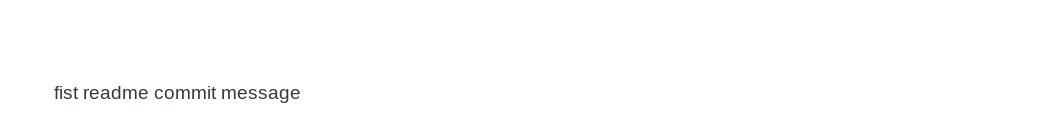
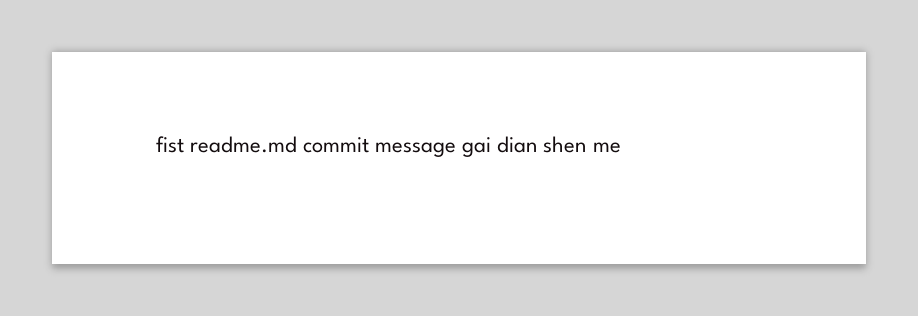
- fist readme commit message
+ fist readme.md commit message gai dian shen me

